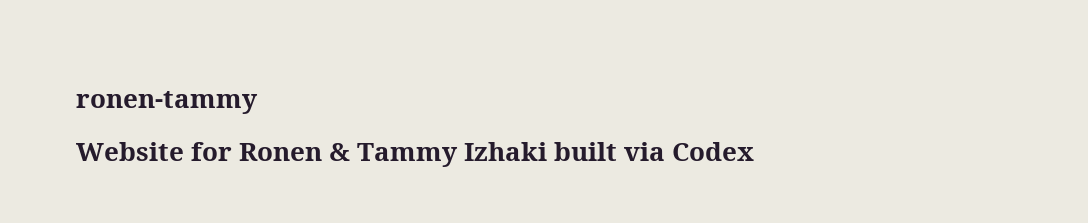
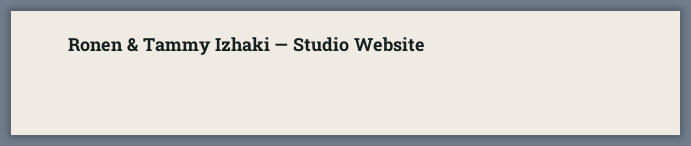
- ronen-tammy
- Website for Ronen & Tammy Izhaki built via Codex
+ Ronen & Tammy Izhaki — Studio Website

